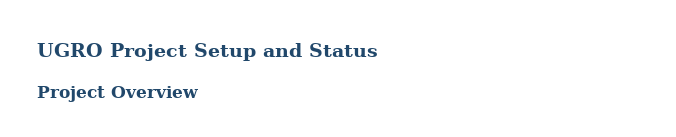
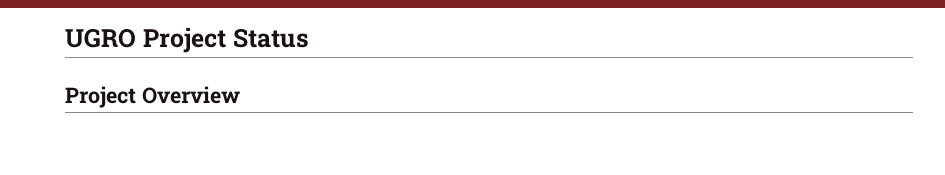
- UGRO Project Setup and Status
+ UGRO Project Status

